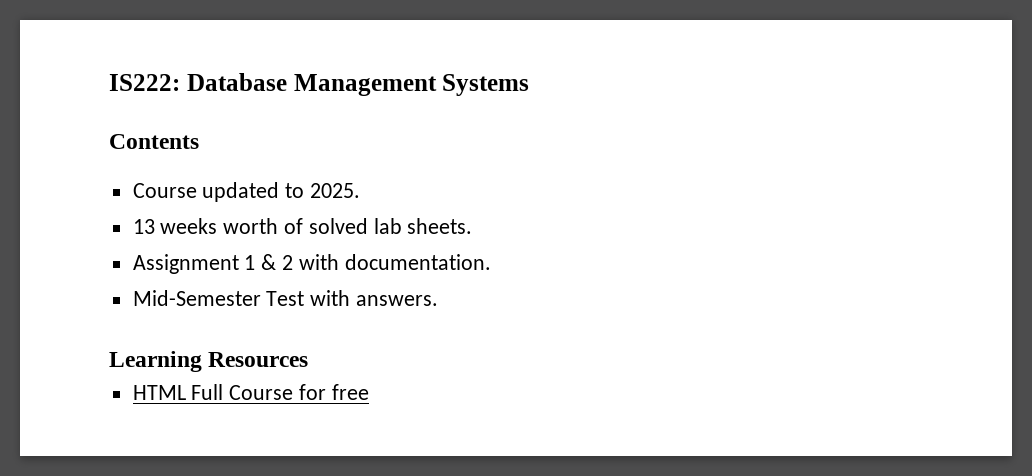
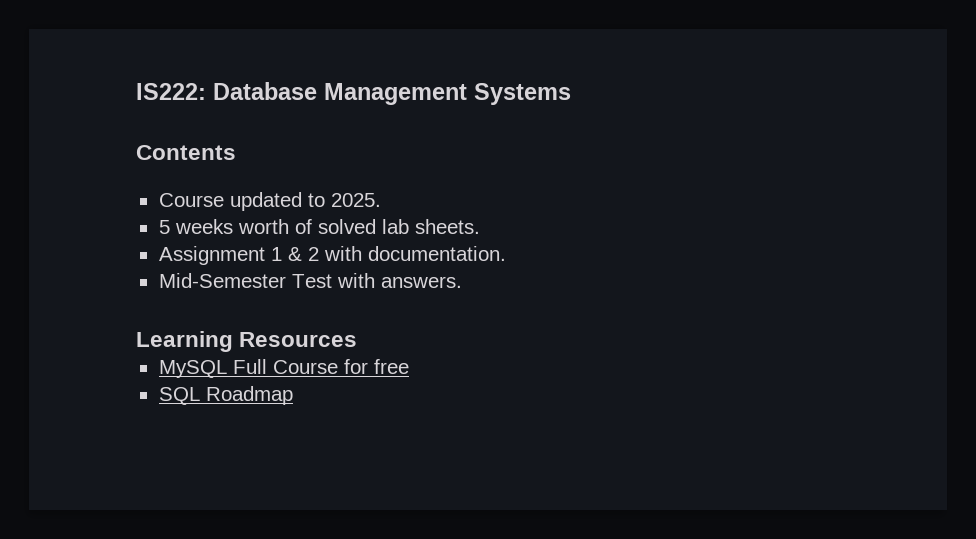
- 13 weeks worth of solved lab sheets.
+ 5 weeks worth of solved lab sheets.
- HTML Full Course for free
+ MySQL Full Course for free
+ SQL Roadmap

